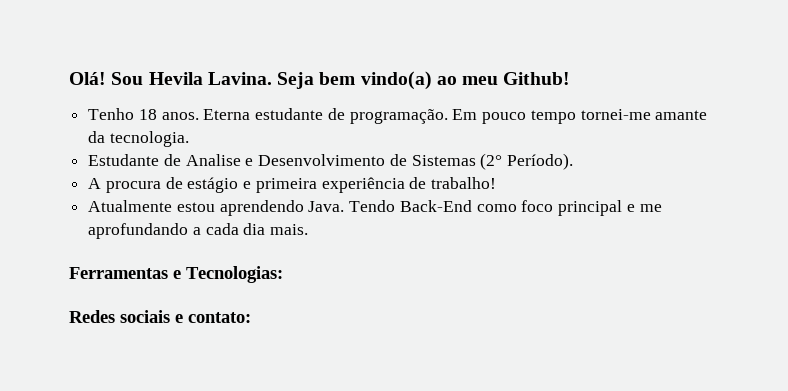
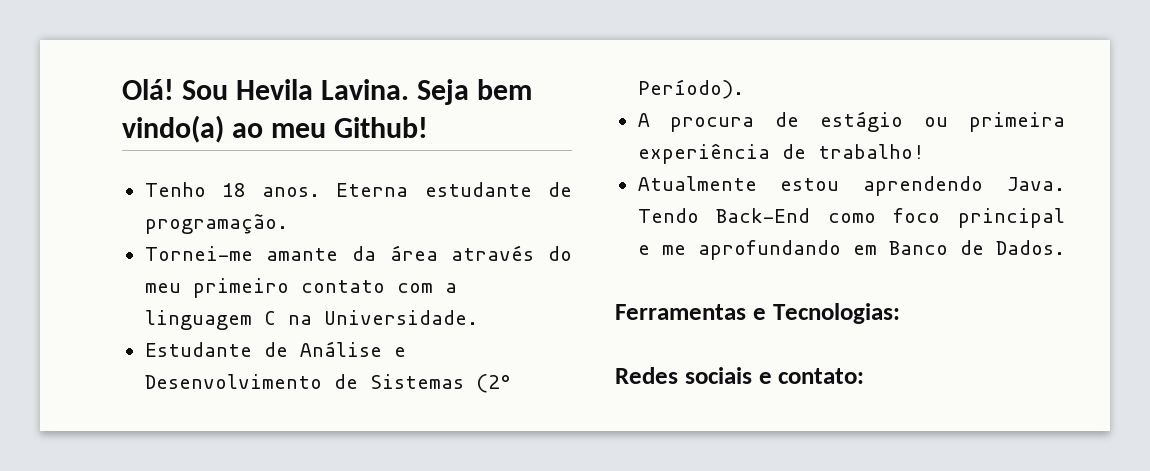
- Eterna estudante de programação. Em pouco tempo tornei-me amante da tecnologia.
+ Eterna estudante de programação.
+ Tornei-me amante da área através do meu primeiro contato com a linguagem C na Universidade.
- Estudante de Analise e Desenvolvimento de Sistemas (2° Período).
+ Estudante de Análise e Desenvolvimento de Sistemas (2° Período).
- A procura de estágio e primeira experiência de trabalho!
+ A procura de estágio ou primeira experiência de trabalho!
- Tendo Back-End como foco principal e me aprofundando a cada dia mais.
+ Tendo Back-End como foco principal e me aprofundando em Banco de Dados.

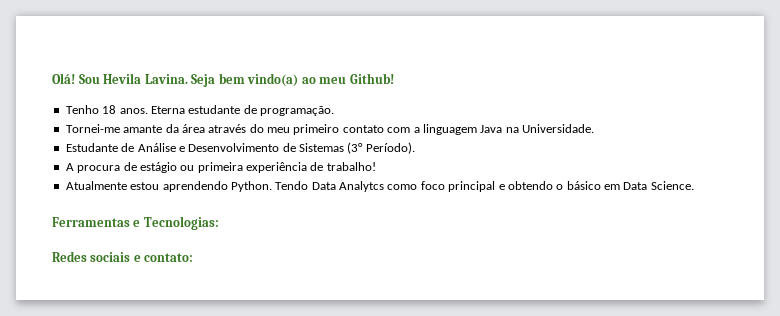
- Tornei-me amante da área através do meu primeiro contato com a linguagem C na Universidade.
+ Tornei-me amante da área através do meu primeiro contato com a linguagem Java na Universidade.
- Estudante de Análise e Desenvolvimento de Sistemas (2° Período).
+ Estudante de Análise e Desenvolvimento de Sistemas (3° Período).
- Atualmente estou aprendendo Java. Tendo Back-End como foco principal e me aprofundando em Banco de Dados.
+ Atualmente estou aprendendo Python. Tendo Data Analytcs como foco principal e obtendo o básico em Data Science.

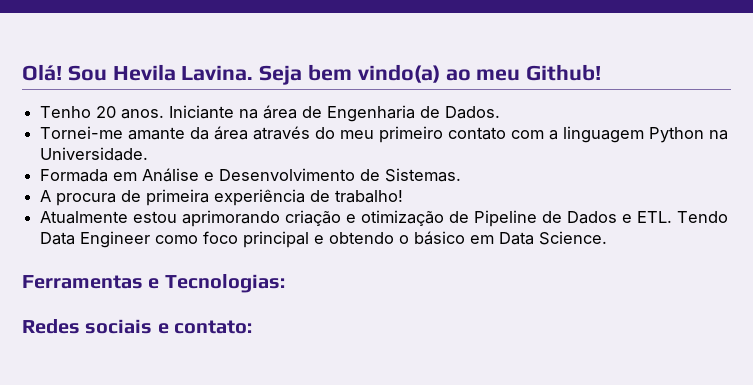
- Tenho 18 anos. Eterna estudante de programação.
+ Tenho 20 anos. Iniciante na área de Engenharia de Dados.
- Tornei-me amante da área através do meu primeiro contato com a linguagem Java na Universidade.
+ Tornei-me amante da área através do meu primeiro contato com a linguagem Python na Universidade.
- Estudante de Análise e Desenvolvimento de Sistemas (3° Período).
+ Formada em Análise e Desenvolvimento de Sistemas.
- A procura de estágio ou primeira experiência de trabalho!
+ A procura de primeira experiência de trabalho!
- Atualmente estou aprendendo Python. Tendo Data Analytcs como foco principal e obtendo o básico em Data Science.
+ Atualmente estou aprimorando criação e otimização de Pipeline de Dados e ETL. Tendo Data Engineer como foco principal e obtendo o básico em Data Science.

